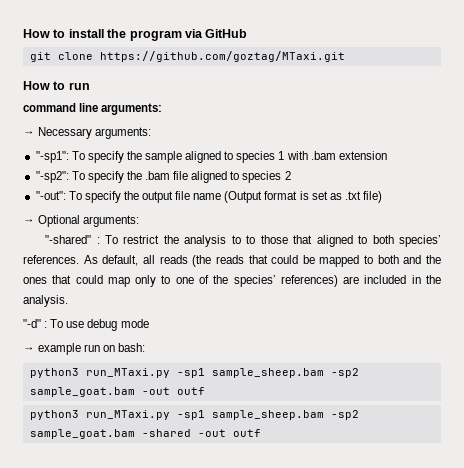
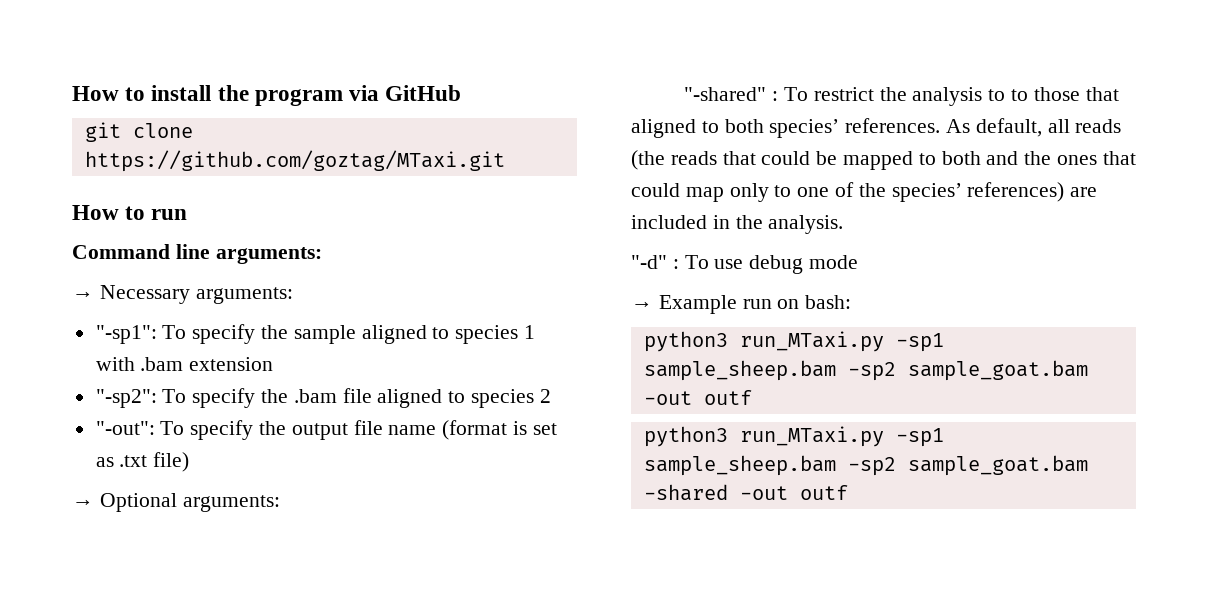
- command line arguments:
+ Command line arguments:
- "-out": To specify the output file name (Output format is set as .txt file)
+ "-out": To specify the output file name (format is set as .txt file)
- → example run on bash:
+ → Example run on bash:

